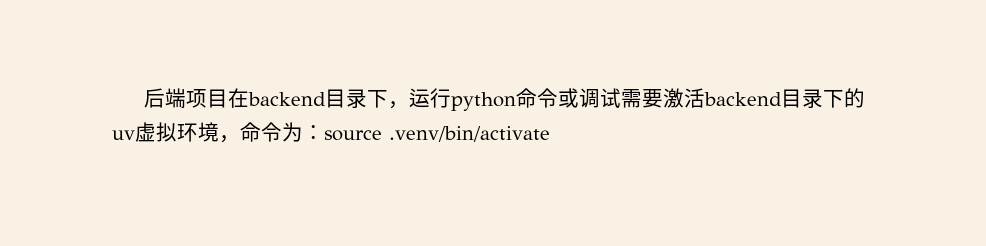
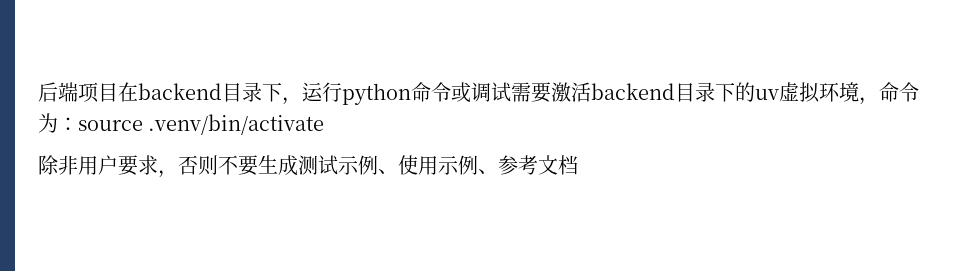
+ 除非用户要求，否则不要生成测试示例、使用示例、参考文档

